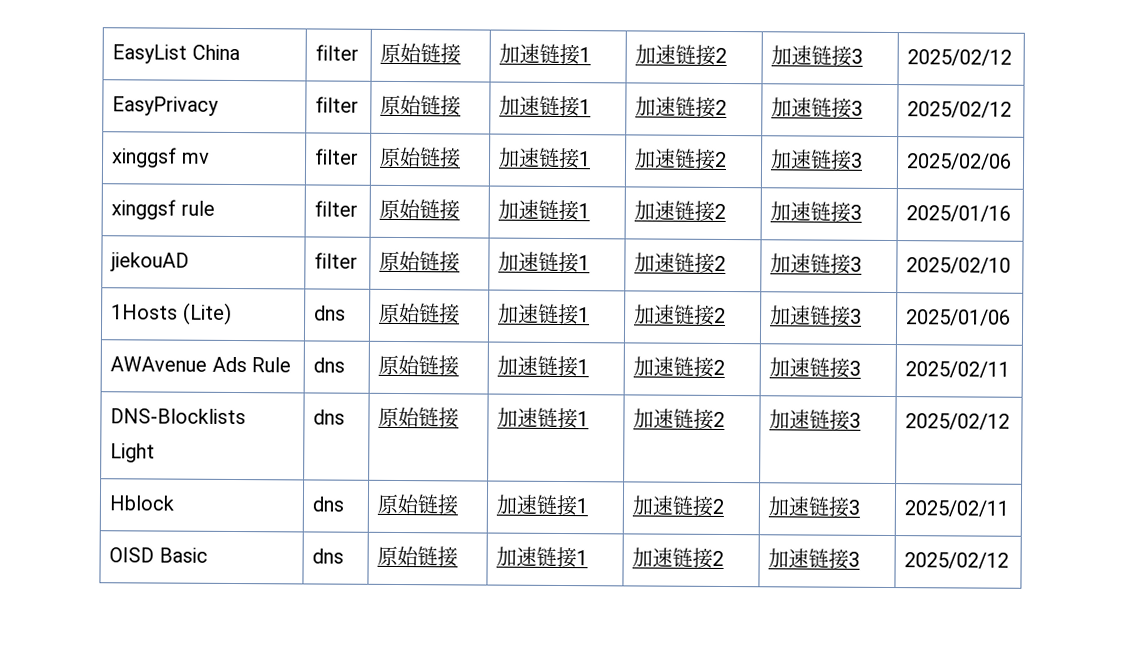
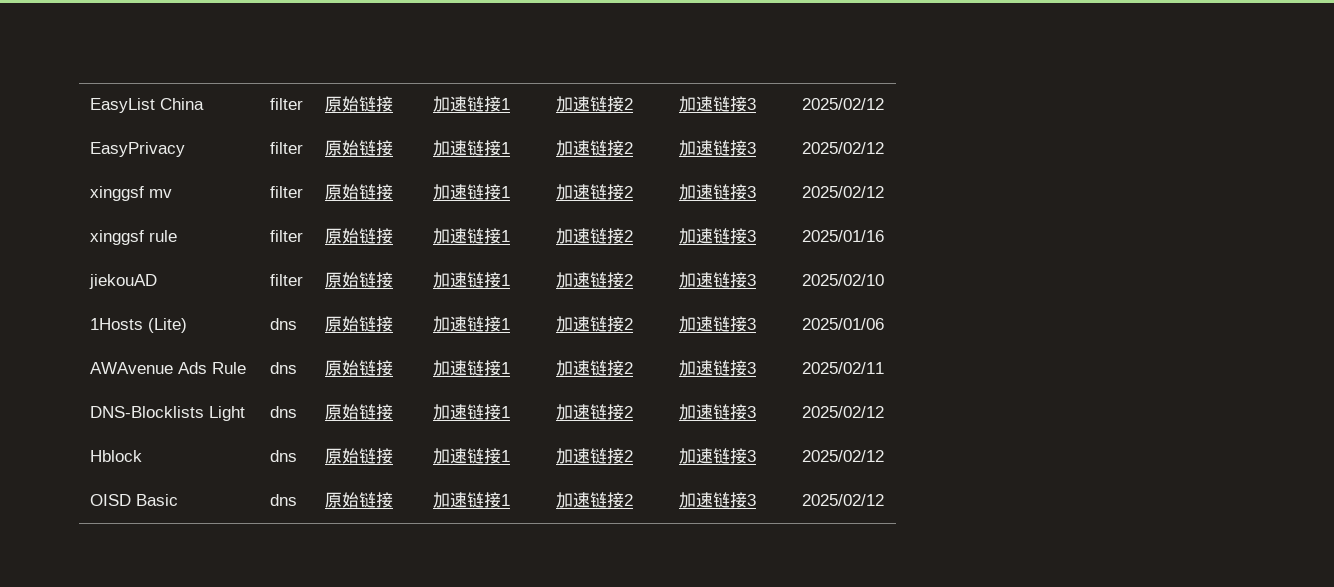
- xinggsf mv | filter | 原始链接 | 加速链接1 | 加速链接2 | 加速链接3 | 2025/02/06
+ xinggsf mv | filter | 原始链接 | 加速链接1 | 加速链接2 | 加速链接3 | 2025/02/12
- Hblock | dns | 原始链接 | 加速链接1 | 加速链接2 | 加速链接3 | 2025/02/11
+ Hblock | dns | 原始链接 | 加速链接1 | 加速链接2 | 加速链接3 | 2025/02/12

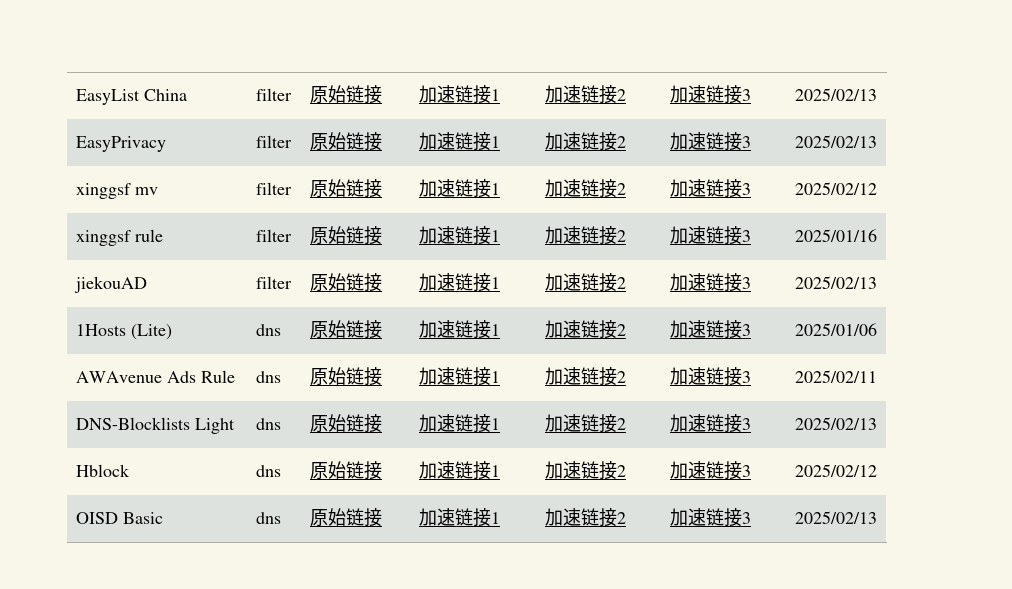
- EasyList China | filter | 原始链接 | 加速链接1 | 加速链接2 | 加速链接3 | 2025/02/12
+ EasyList China | filter | 原始链接 | 加速链接1 | 加速链接2 | 加速链接3 | 2025/02/13
- EasyPrivacy | filter | 原始链接 | 加速链接1 | 加速链接2 | 加速链接3 | 2025/02/12
+ EasyPrivacy | filter | 原始链接 | 加速链接1 | 加速链接2 | 加速链接3 | 2025/02/13
- jiekouAD | filter | 原始链接 | 加速链接1 | 加速链接2 | 加速链接3 | 2025/02/10
+ jiekouAD | filter | 原始链接 | 加速链接1 | 加速链接2 | 加速链接3 | 2025/02/13
- DNS-Blocklists Light | dns | 原始链接 | 加速链接1 | 加速链接2 | 加速链接3 | 2025/02/12
+ DNS-Blocklists Light | dns | 原始链接 | 加速链接1 | 加速链接2 | 加速链接3 | 2025/02/13
- OISD Basic | dns | 原始链接 | 加速链接1 | 加速链接2 | 加速链接3 | 2025/02/12
+ OISD Basic | dns | 原始链接 | 加速链接1 | 加速链接2 | 加速链接3 | 2025/02/13

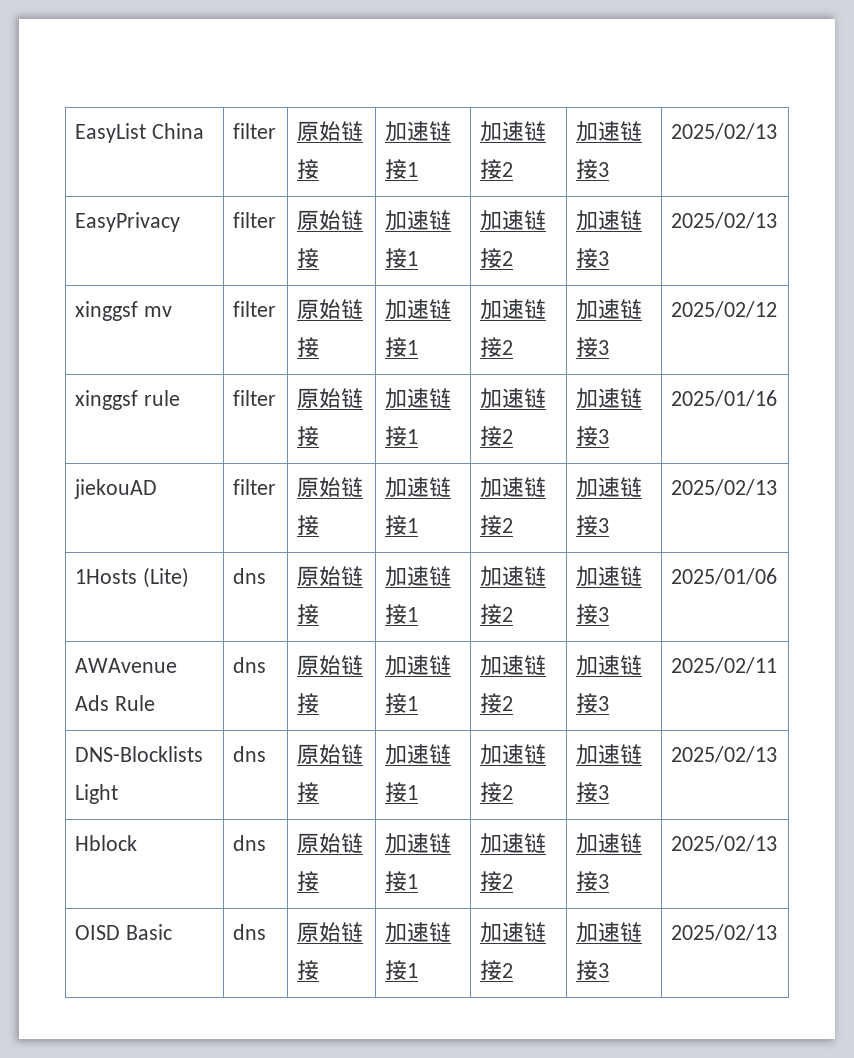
- Hblock | dns | 原始链接 | 加速链接1 | 加速链接2 | 加速链接3 | 2025/02/12
+ Hblock | dns | 原始链接 | 加速链接1 | 加速链接2 | 加速链接3 | 2025/02/13

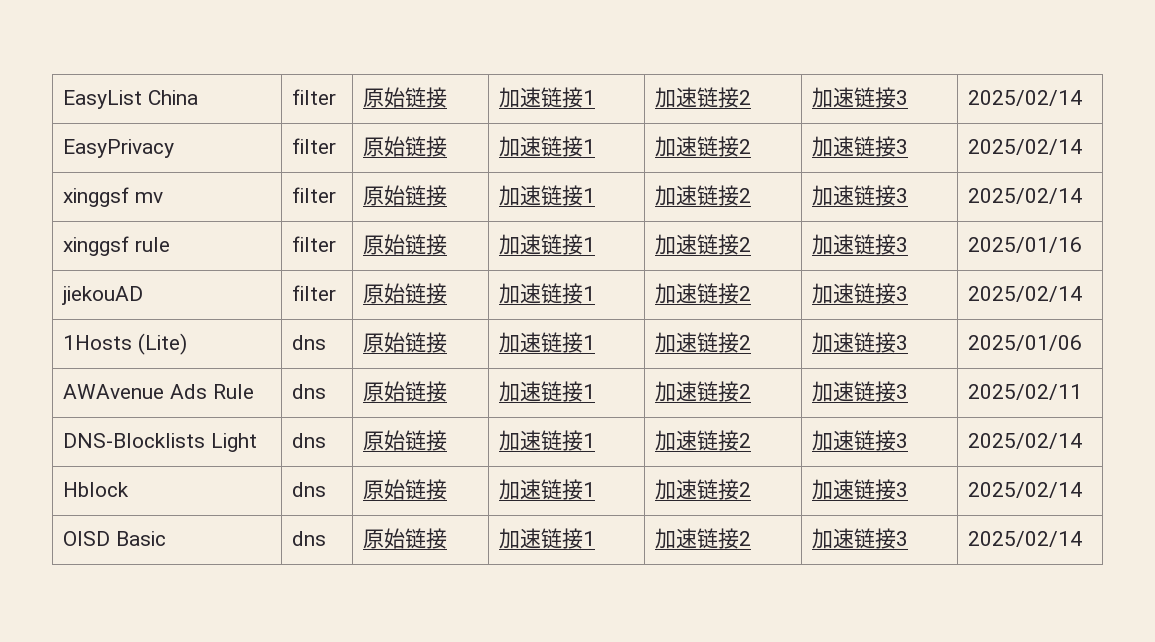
- EasyList China | filter | 原始链接 | 加速链接1 | 加速链接2 | 加速链接3 | 2025/02/13
+ EasyList China | filter | 原始链接 | 加速链接1 | 加速链接2 | 加速链接3 | 2025/02/14
- EasyPrivacy | filter | 原始链接 | 加速链接1 | 加速链接2 | 加速链接3 | 2025/02/13
+ EasyPrivacy | filter | 原始链接 | 加速链接1 | 加速链接2 | 加速链接3 | 2025/02/14
- xinggsf mv | filter | 原始链接 | 加速链接1 | 加速链接2 | 加速链接3 | 2025/02/12
+ xinggsf mv | filter | 原始链接 | 加速链接1 | 加速链接2 | 加速链接3 | 2025/02/14
- jiekouAD | filter | 原始链接 | 加速链接1 | 加速链接2 | 加速链接3 | 2025/02/13
+ jiekouAD | filter | 原始链接 | 加速链接1 | 加速链接2 | 加速链接3 | 2025/02/14
- DNS-Blocklists Light | dns | 原始链接 | 加速链接1 | 加速链接2 | 加速链接3 | 2025/02/13
+ DNS-Blocklists Light | dns | 原始链接 | 加速链接1 | 加速链接2 | 加速链接3 | 2025/02/14
- Hblock | dns | 原始链接 | 加速链接1 | 加速链接2 | 加速链接3 | 2025/02/13
+ Hblock | dns | 原始链接 | 加速链接1 | 加速链接2 | 加速链接3 | 2025/02/14
- OISD Basic | dns | 原始链接 | 加速链接1 | 加速链接2 | 加速链接3 | 2025/02/13
+ OISD Basic | dns | 原始链接 | 加速链接1 | 加速链接2 | 加速链接3 | 2025/02/14

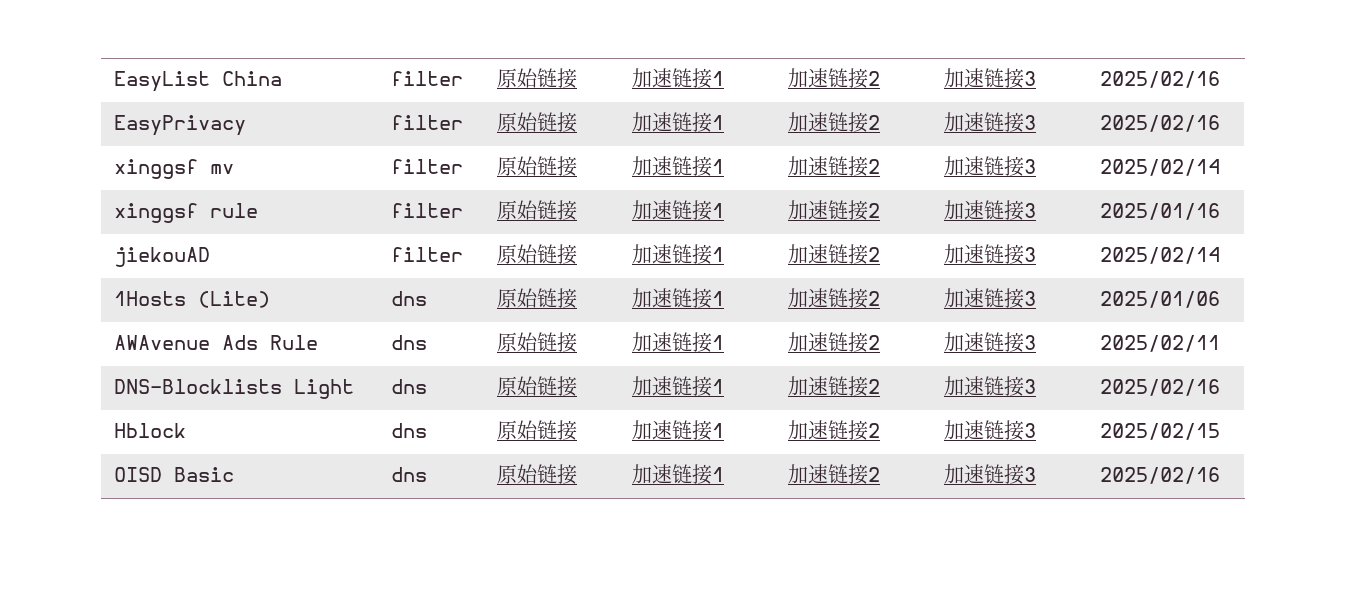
- EasyList China | filter | 原始链接 | 加速链接1 | 加速链接2 | 加速链接3 | 2025/02/14
+ EasyList China | filter | 原始链接 | 加速链接1 | 加速链接2 | 加速链接3 | 2025/02/16
- EasyPrivacy | filter | 原始链接 | 加速链接1 | 加速链接2 | 加速链接3 | 2025/02/14
+ EasyPrivacy | filter | 原始链接 | 加速链接1 | 加速链接2 | 加速链接3 | 2025/02/16
- DNS-Blocklists Light | dns | 原始链接 | 加速链接1 | 加速链接2 | 加速链接3 | 2025/02/14
+ DNS-Blocklists Light | dns | 原始链接 | 加速链接1 | 加速链接2 | 加速链接3 | 2025/02/16
- Hblock | dns | 原始链接 | 加速链接1 | 加速链接2 | 加速链接3 | 2025/02/14
+ Hblock | dns | 原始链接 | 加速链接1 | 加速链接2 | 加速链接3 | 2025/02/15
- OISD Basic | dns | 原始链接 | 加速链接1 | 加速链接2 | 加速链接3 | 2025/02/14
+ OISD Basic | dns | 原始链接 | 加速链接1 | 加速链接2 | 加速链接3 | 2025/02/16

